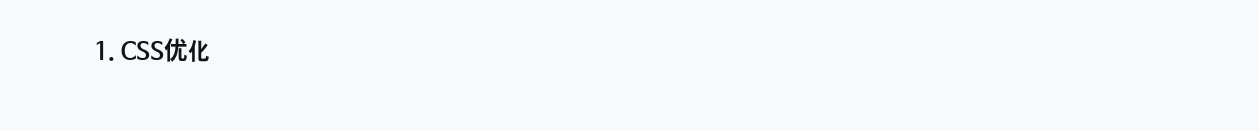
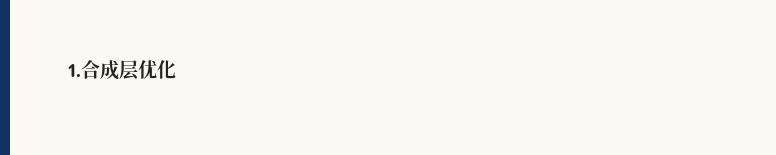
- 1. CSS优化
+ 1.合成层优化

